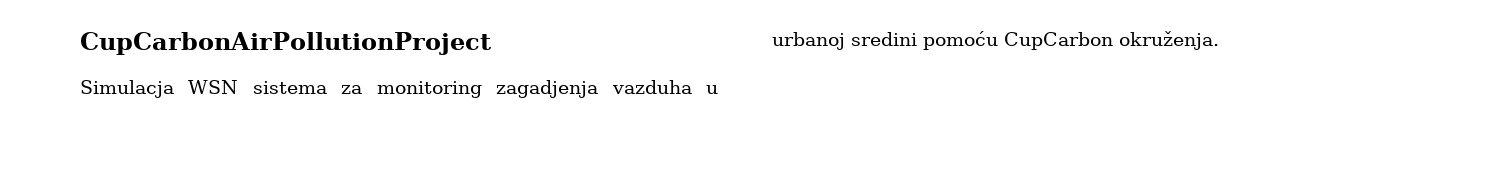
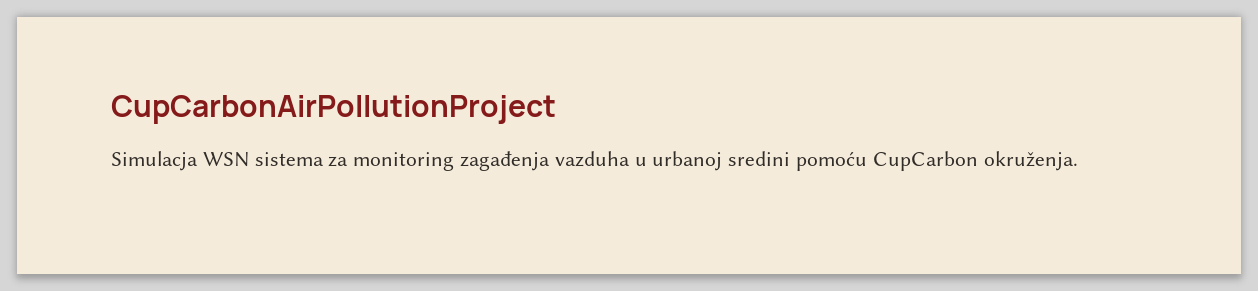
- Simulacja WSN sistema za monitoring zagadjenja vazduha u urbanoj sredini pomoću CupCarbon okruženja.
+ Simulacja WSN sistema za monitoring zagađenja vazduha u urbanoj sredini pomoću CupCarbon okruženja.

